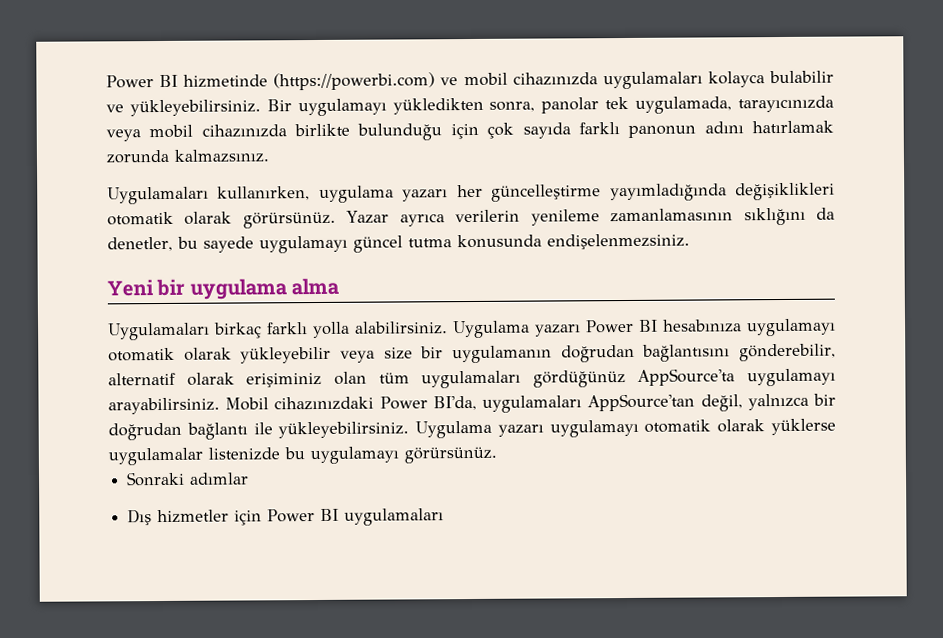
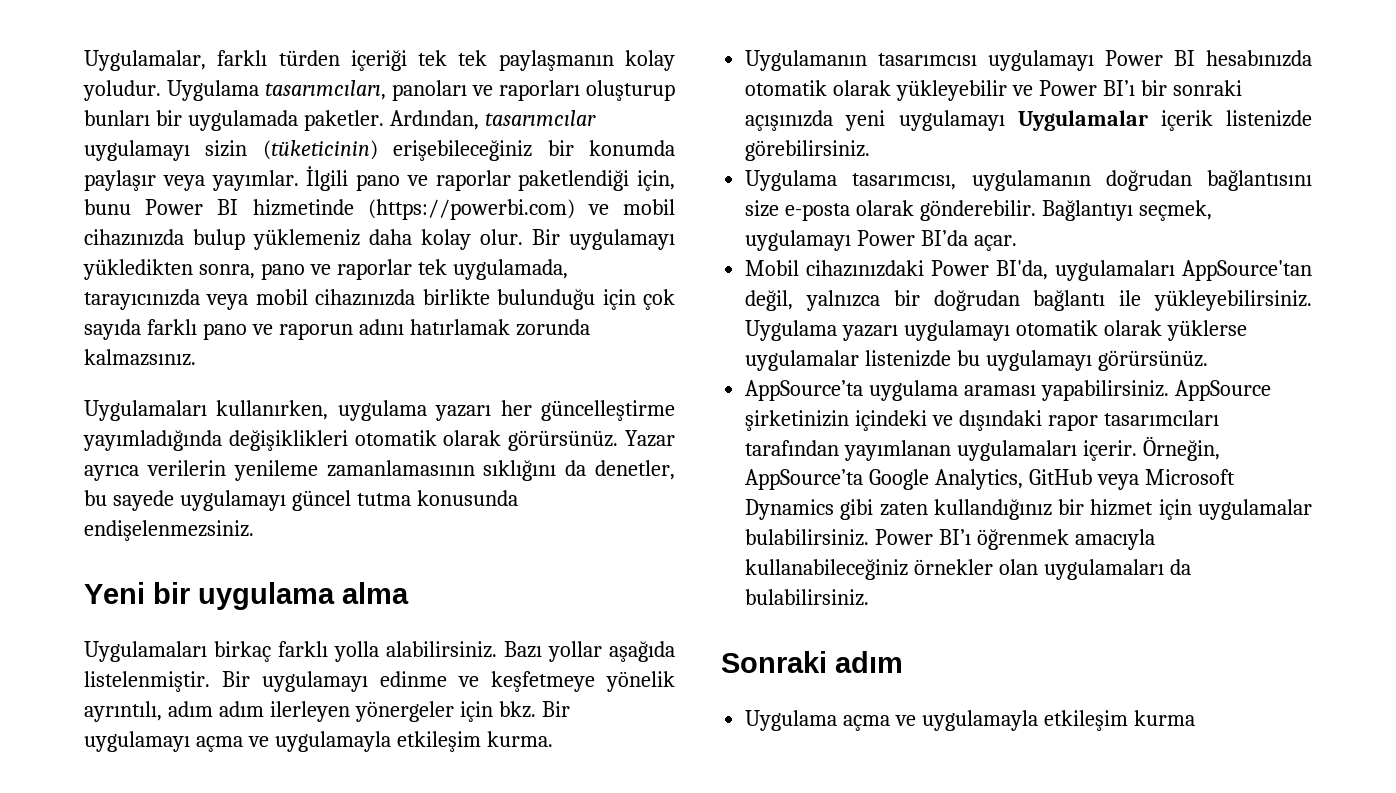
- Power BI hizmetinde (https://powerbi.com) ve mobil cihazınızda uygulamaları kolayca bulabilir ve yükleyebilirsiniz.
+ Uygulamalar, farklı türden içeriği tek tek paylaşmanın kolay yoludur. Uygulama tasarımcıları, panoları ve raporları oluşturup bunları bir uygulamada paketler. Ardından, tasarımcılar uygulamayı sizin (tüketicinin) erişebileceğiniz bir konumda paylaşır veya yayımlar. İlgili pano ve raporlar paketlendiği için, bunu Power BI hizmetinde (https://powerbi.com) ve mobil cihazınızda bulup yüklemeniz daha kolay olur.
- Bir uygulamayı yükledikten sonra, panolar tek uygulamada, tarayıcınızda veya mobil cihazınızda birlikte bulunduğu için çok sayıda farklı panonun adını hatırlamak zorunda kalmazsınız.
+ Bir uygulamayı yükledikten sonra, pano ve raporlar tek uygulamada, tarayıcınızda veya mobil cihazınızda birlikte bulunduğu için çok sayıda farklı pano ve raporun adını hatırlamak zorunda kalmazsınız.
- Uygulama yazarı Power BI hesabınıza uygulamayı otomatik olarak yükleyebilir veya size bir uygulamanın doğrudan bağlantısını gönderebilir, alternatif olarak erişiminiz olan tüm uygulamaları gördüğünüz AppSource'ta uygulamayı arayabilirsiniz. Mobil cihazınızdaki Power BI'da, uygulamaları AppSource'tan değil, yalnızca bir doğrudan bağlantı ile yükleyebilirsiniz.
+ Bazı yollar aşağıda listelenmiştir. Bir uygulamayı edinme ve keşfetmeye yönelik ayrıntılı, adım adım ilerleyen yönergeler için bkz. Bir uygulamayı açma ve uygulamayla etkileşim kurma.
+ Uygulamanın tasarımcısı uygulamayı Power BI hesabınızda otomatik olarak yükleyebilir ve Power BI’ı bir sonraki açışınızda yeni uygulamayı Uygulamalar içerik listenizde görebilirsiniz.
+ Uygulama tasarımcısı, uygulamanın doğrudan bağlantısını size e-posta olarak gönderebilir. Bağlantıyı seçmek, uygulamayı Power BI’da açar.
+ Mobil cihazınızdaki Power BI'da, uygulamaları AppSource'tan değil, yalnızca bir doğrudan bağlantı ile yükleyebilirsiniz.
- Sonraki adımlar
- Dış hizmetler için Power BI uygulamaları
+ AppSource’ta uygulama araması yapabilirsiniz. AppSource şirketinizin içindeki ve dışındaki rapor tasarımcıları tarafından yayımlanan uygulamaları içerir. Örneğin, AppSource’ta Google Analytics, GitHub veya Microsoft Dynamics gibi zaten kullandığınız bir hizmet için uygulamalar bulabilirsiniz. Power BI’ı öğrenmek amacıyla kullanabileceğiniz örnekler olan uygulamaları da bulabilirsiniz.
+ Sonraki adım
+ Uygulama açma ve uygulamayla etkileşim kurma

